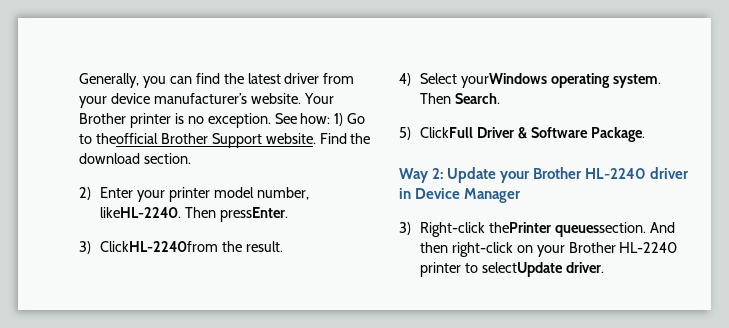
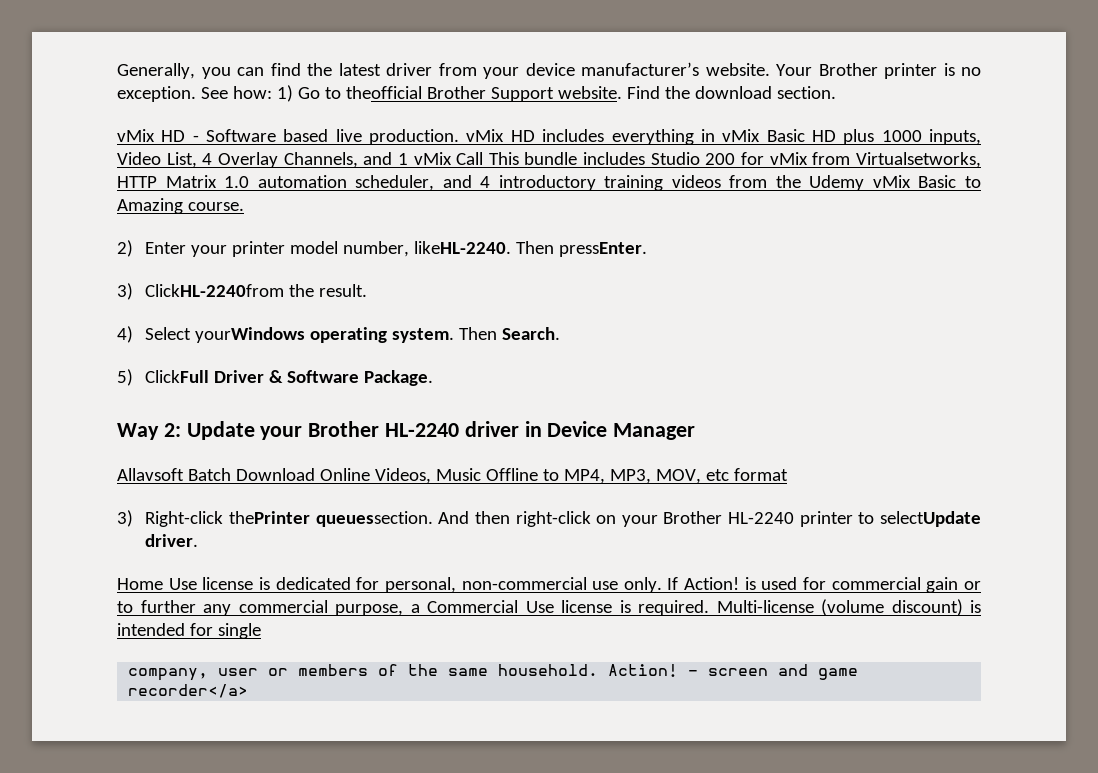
+ vMix HD - Software based live production. vMix HD includes everything in vMix Basic HD plus 1000 inputs, Video List, 4 Overlay Channels, and 1 vMix Call This bundle includes Studio 200 for vMix from Virtualsetworks, HTTP Matrix 1.0 automation scheduler, and 4 introductory training videos from the Udemy vMix Basic to Amazing course.
+ Allavsoft Batch Download Online Videos, Music Offline to MP4, MP3, MOV, etc format
+ Home Use license is dedicated for personal, non-commercial use only. If Action! is used for commercial gain or to further any commercial purpose, a Commercial Use license is required. Multi-license (volume discount) is intended for single
+ company, user or members of the same household. Action! - screen and game recorder</a>

